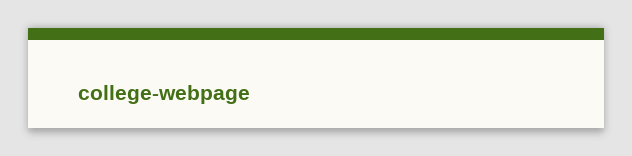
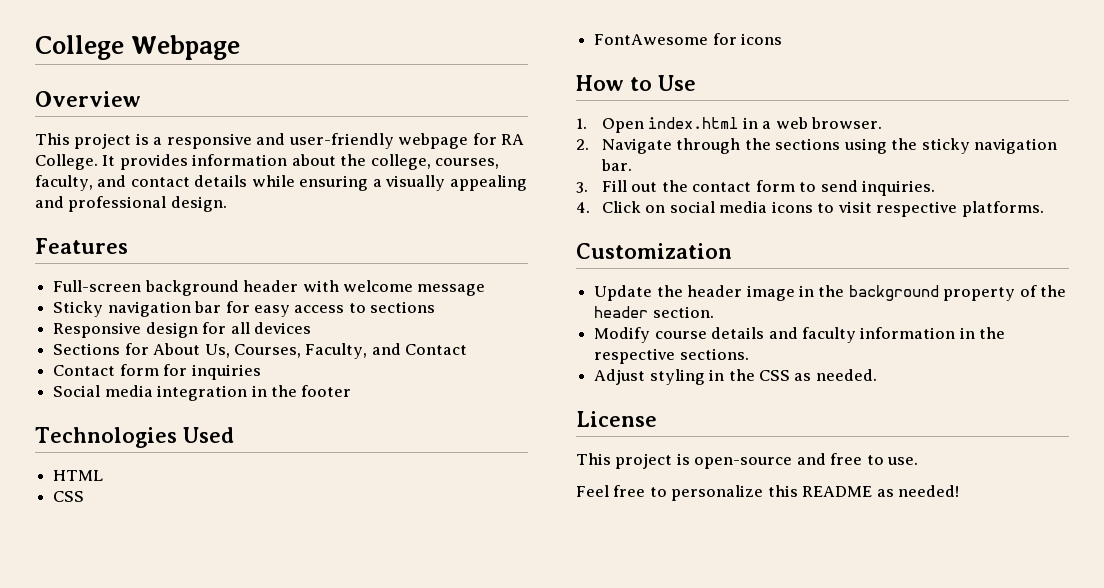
- college-webpage
+ College Webpage
+ Overview
+ This project is a responsive and user-friendly webpage for RA College. It provides information about the college, courses, faculty, and contact details while ensuring a visually appealing and professional design.
+ Features
+ Full-screen background header with welcome message
+ Sticky navigation bar for easy access to sections
+ Responsive design for all devices
+ Sections for About Us, Courses, Faculty, and Contact
+ Contact form for inquiries
+ Social media integration in the footer
+ Technologies Used
+ HTML
+ CSS
+ FontAwesome for icons
+ How to Use
+ 1. Open index.html in a web browser.
+ 2. Navigate through the sections using the sticky navigation bar.
+ 3. Fill out the contact form to send inquiries.
+ 4. Click on social media icons to visit respective platforms.
+ Customization
+ Update the header image in the background property of the header section.
+ Modify course details and faculty information in the respective sections.
+ Adjust styling in the CSS as needed.
+ License
+ This project is open-source and free to use.
+ Feel free to personalize this README as needed!

